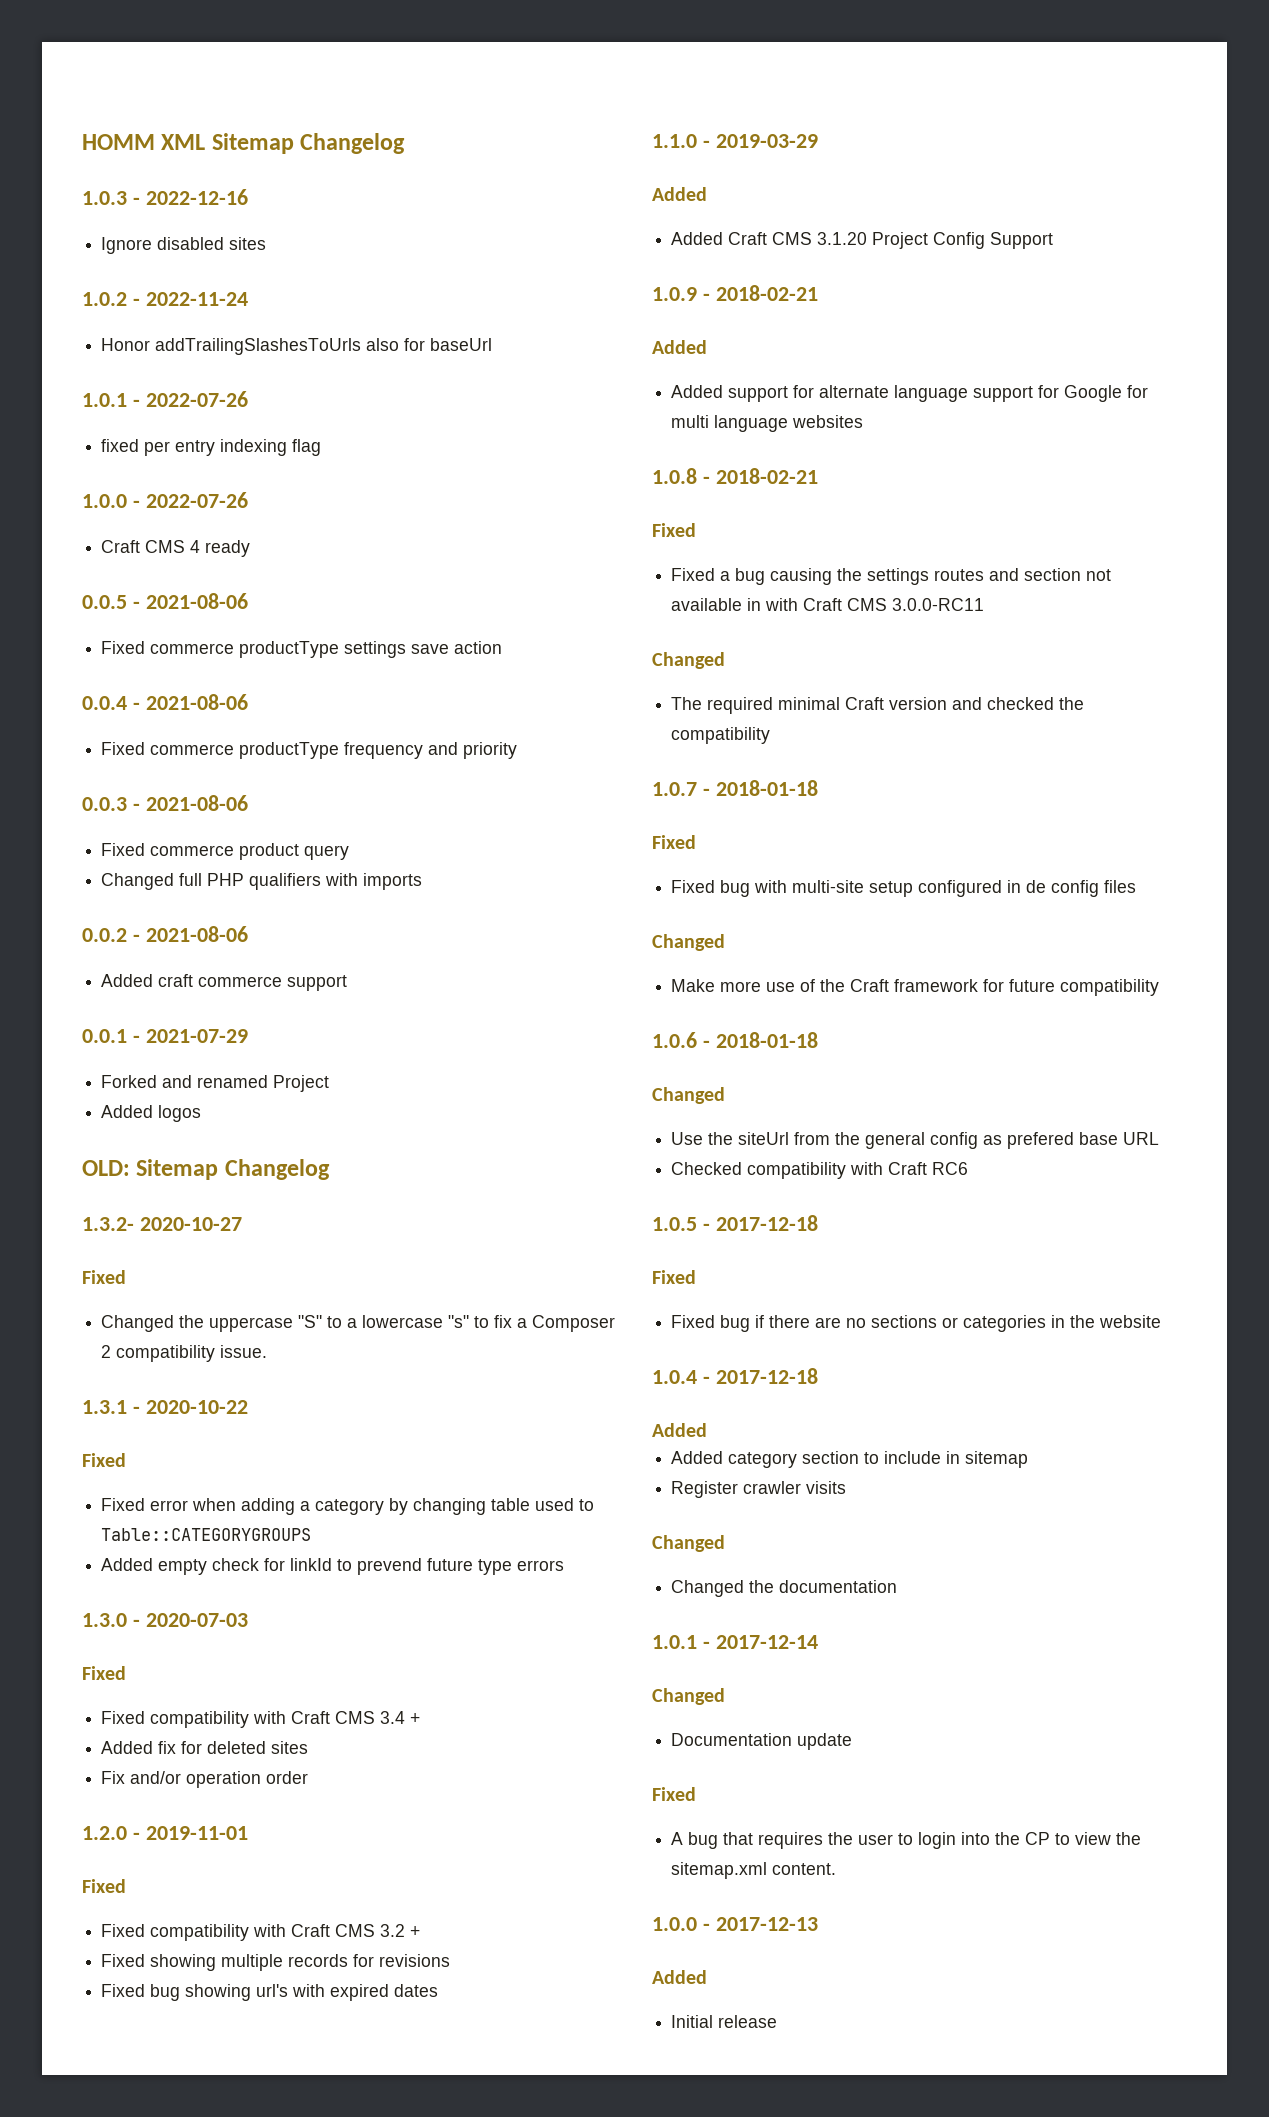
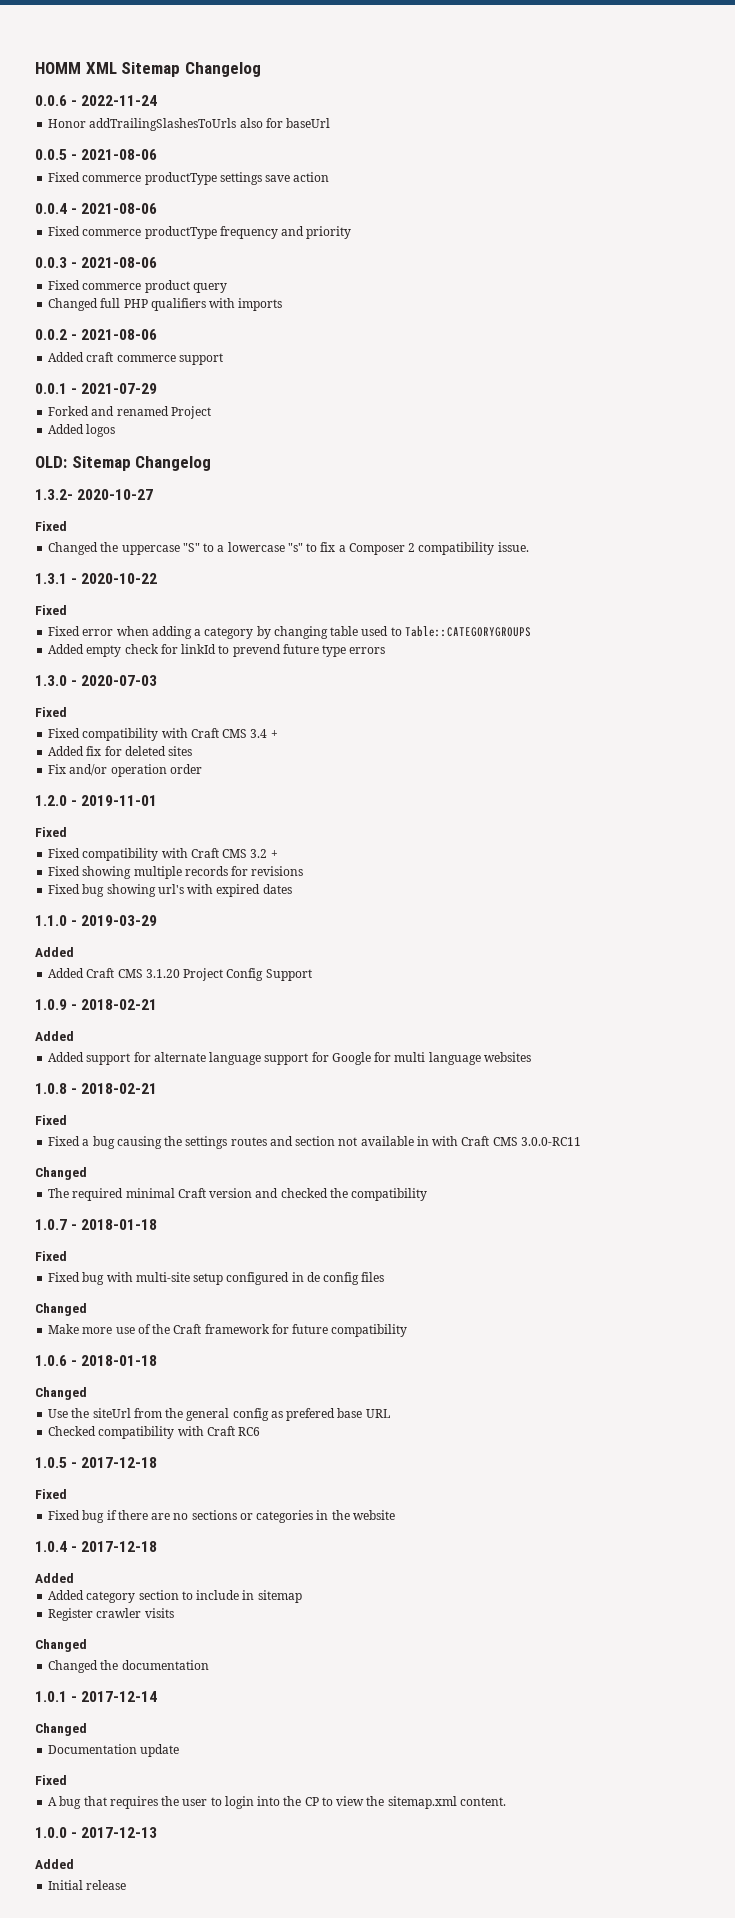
- 1.0.3 - 2022-12-16
- Ignore disabled sites
- 1.0.2 - 2022-11-24
+ 0.0.6 - 2022-11-24
- 1.0.1 - 2022-07-26
- fixed per entry indexing flag
- 1.0.0 - 2022-07-26
- Craft CMS 4 ready

